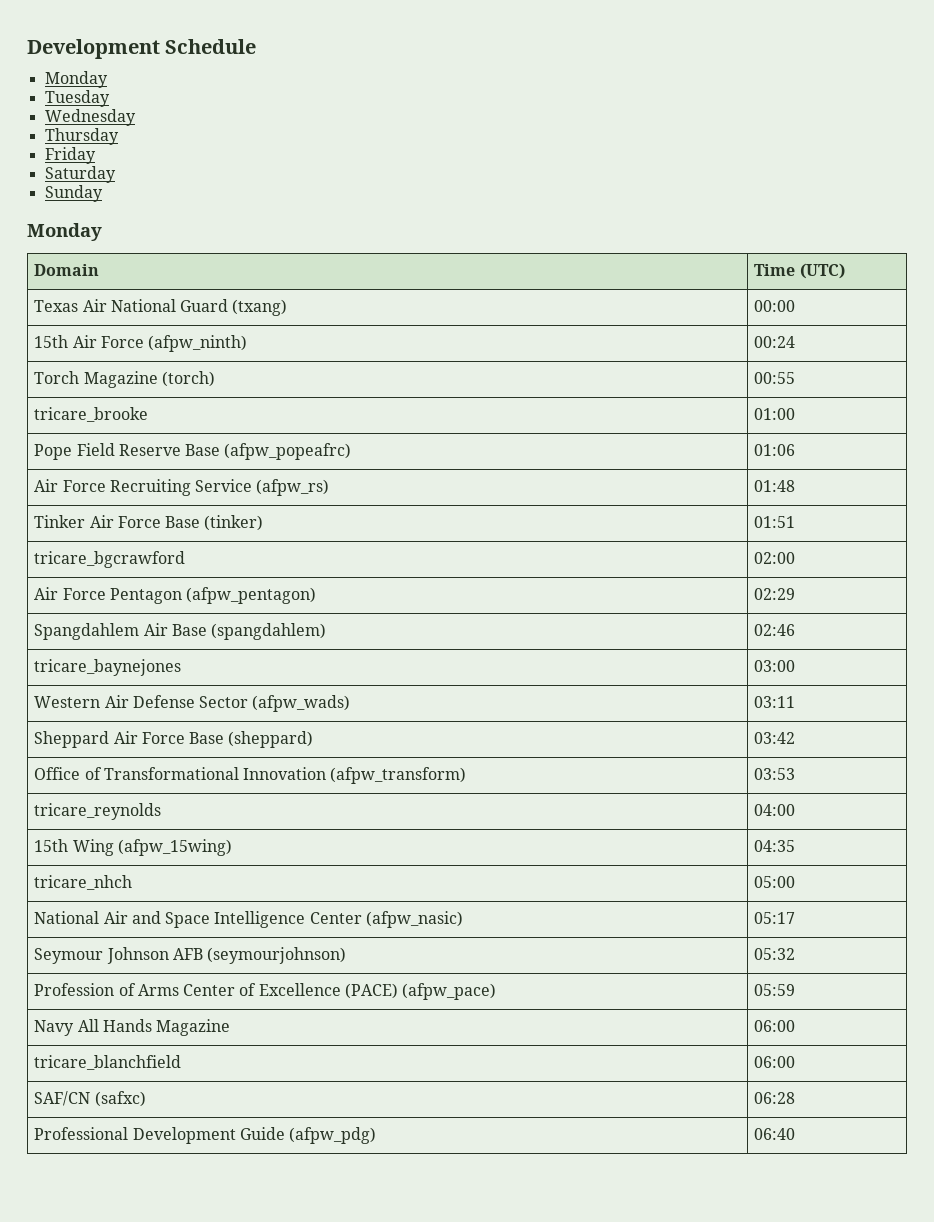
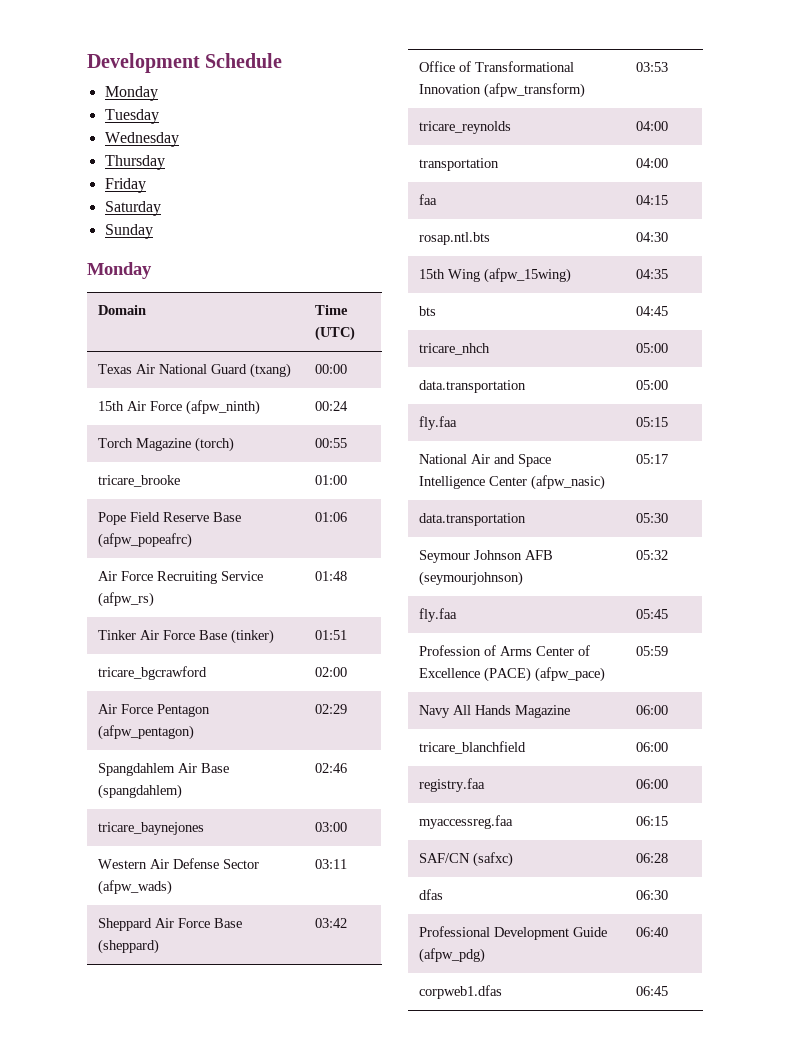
+ transportation | 04:00
+ faa | 04:15
+ rosap.ntl.bts | 04:30
+ bts | 04:45
+ data.transportation | 05:00
+ fly.faa | 05:15
+ data.transportation | 05:30
+ fly.faa | 05:45
+ registry.faa | 06:00
+ myaccessreg.faa | 06:15
+ dfas | 06:30
+ corpweb1.dfas | 06:45

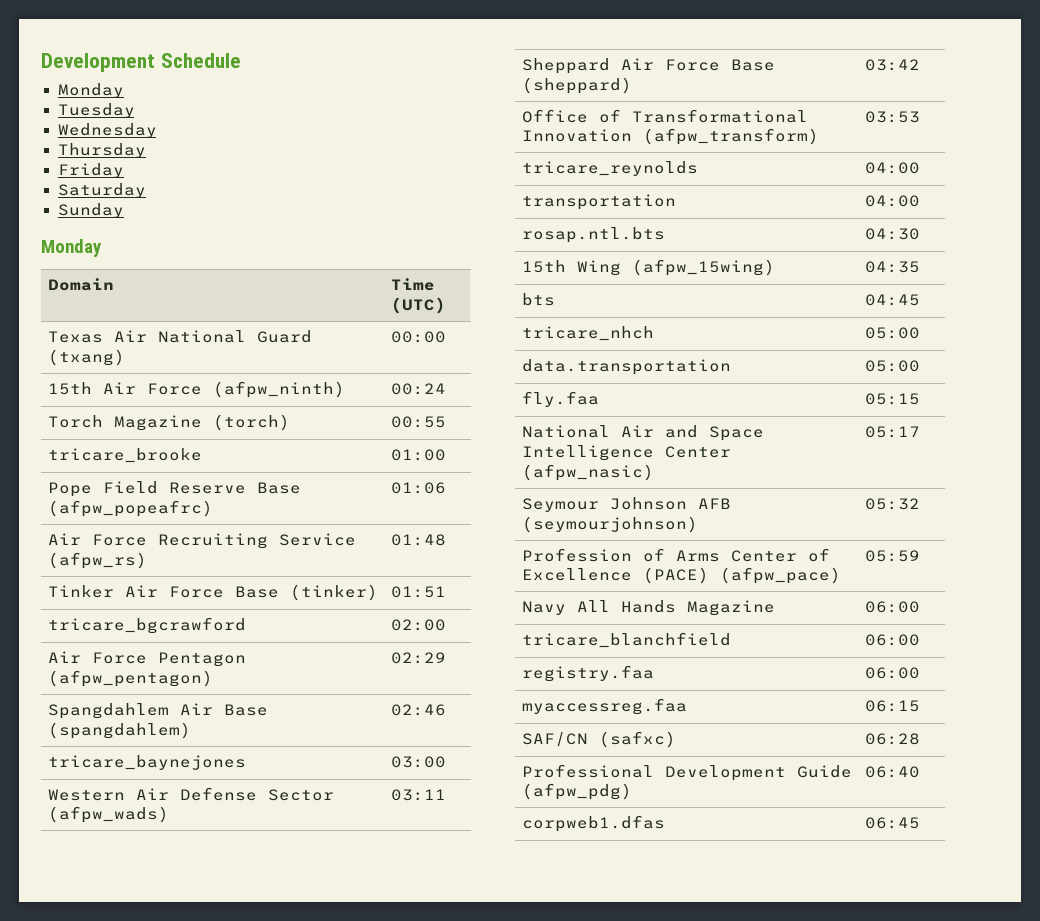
- faa | 04:15
- data.transportation | 05:30
- fly.faa | 05:45
- dfas | 06:30

